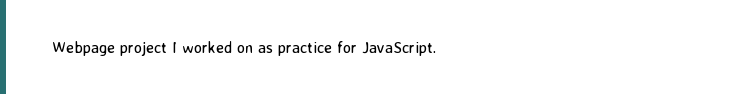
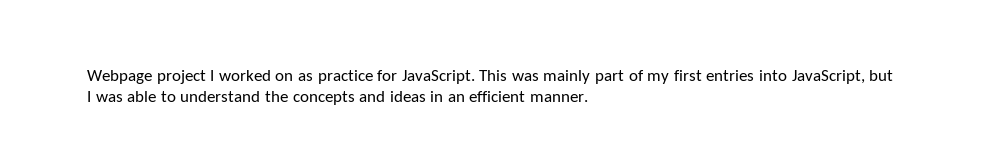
+ This was mainly part of my first entries into JavaScript, but I was able to understand the concepts and ideas in an efficient manner.

